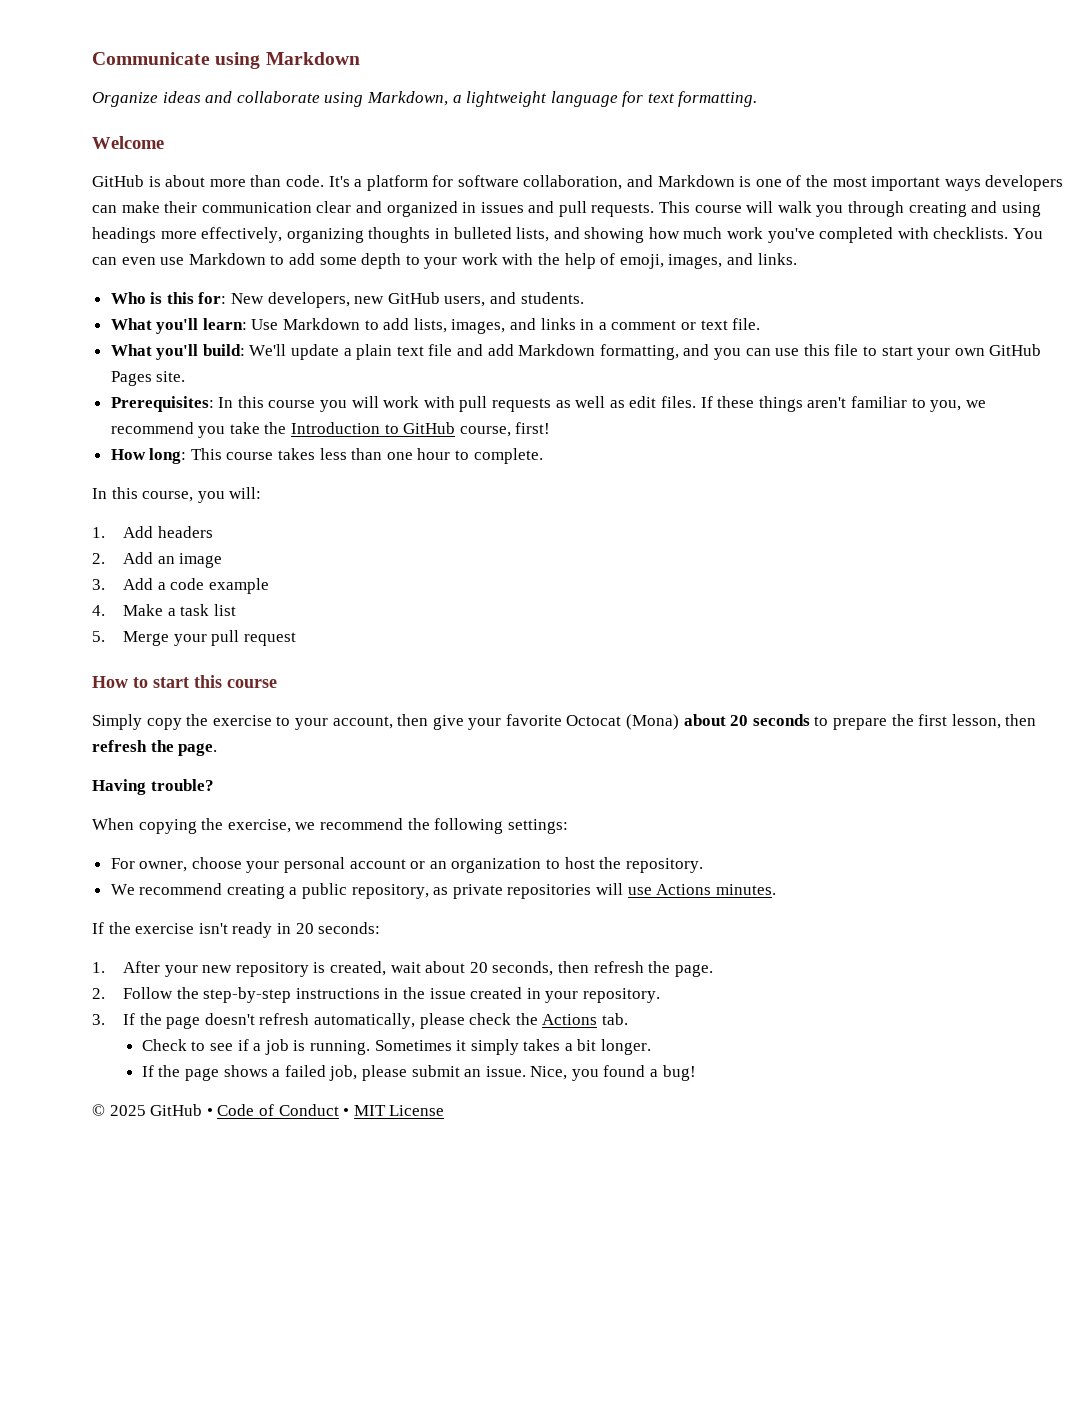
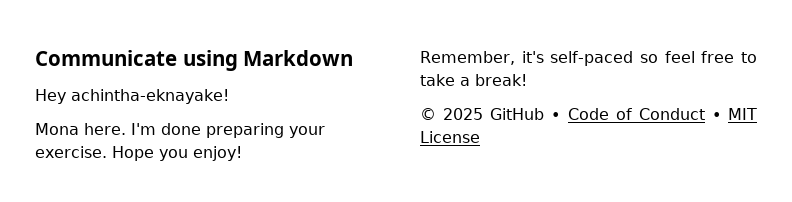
- Organize ideas and collaborate using Markdown, a lightweight language for text formatting.
- Welcome
- GitHub is about more than code. It's a platform for software collaboration, and Markdown is one of the most important ways developers can make their communication clear and organized in issues and pull requests. This course will walk you through creating and using headings more effectively, organizing thoughts in bulleted lists, and showing how much work you've completed with checklists. You can even use Markdown to add some depth to your work with the help of emoji, images, and links.
- Who is this for: New developers, new GitHub users, and students.
- What you'll learn: Use Markdown to add lists, images, and links in a comment or text file.
- What you'll build: We'll update a plain text file and add Markdown formatting, and you can use this file to start your own GitHub Pages site.
- Prerequisites: In this course you will work with pull requests as well as edit files. If these things aren't familiar to you, we recommend you take the Introduction to GitHub course, first!
- How long: This course takes less than one hour to complete.
- In this course, you will:
- 1. Add headers
- 2. Add an image
- 3. Add a code example
- 4. Make a task list
- 5. Merge your pull request
- How to start this course
- Simply copy the exercise to your account, then give your favorite Octocat (Mona) about 20 seconds to prepare the first lesson, then refresh the page.
- Having trouble?
- When copying the exercise, we recommend the following settings:
- For owner, choose your personal account or an organization to host the repository.
- We recommend creating a public repository, as private repositories will use Actions minutes.
- If the exercise isn't ready in 20 seconds:
- 1. After your new repository is created, wait about 20 seconds, then refresh the page.
- 2. Follow the step-by-step instructions in the issue created in your repository.
- 3. If the page doesn't refresh automatically, please check the Actions tab.
- Check to see if a job is running. Sometimes it simply takes a bit longer.
- If the page shows a failed job, please submit an issue. Nice, you found a bug!
+ Hey achintha-eknayake!
+ Mona here. I'm done preparing your exercise. Hope you enjoy!
+ Remember, it's self-paced so feel free to take a break!

